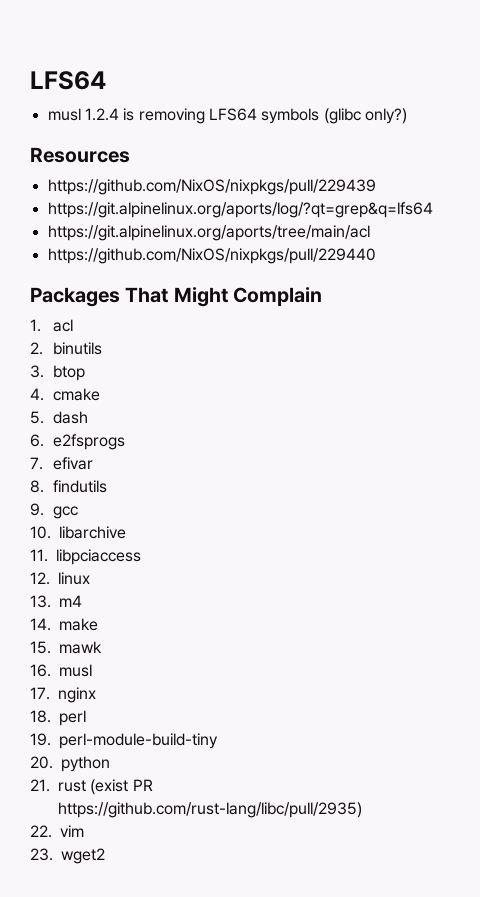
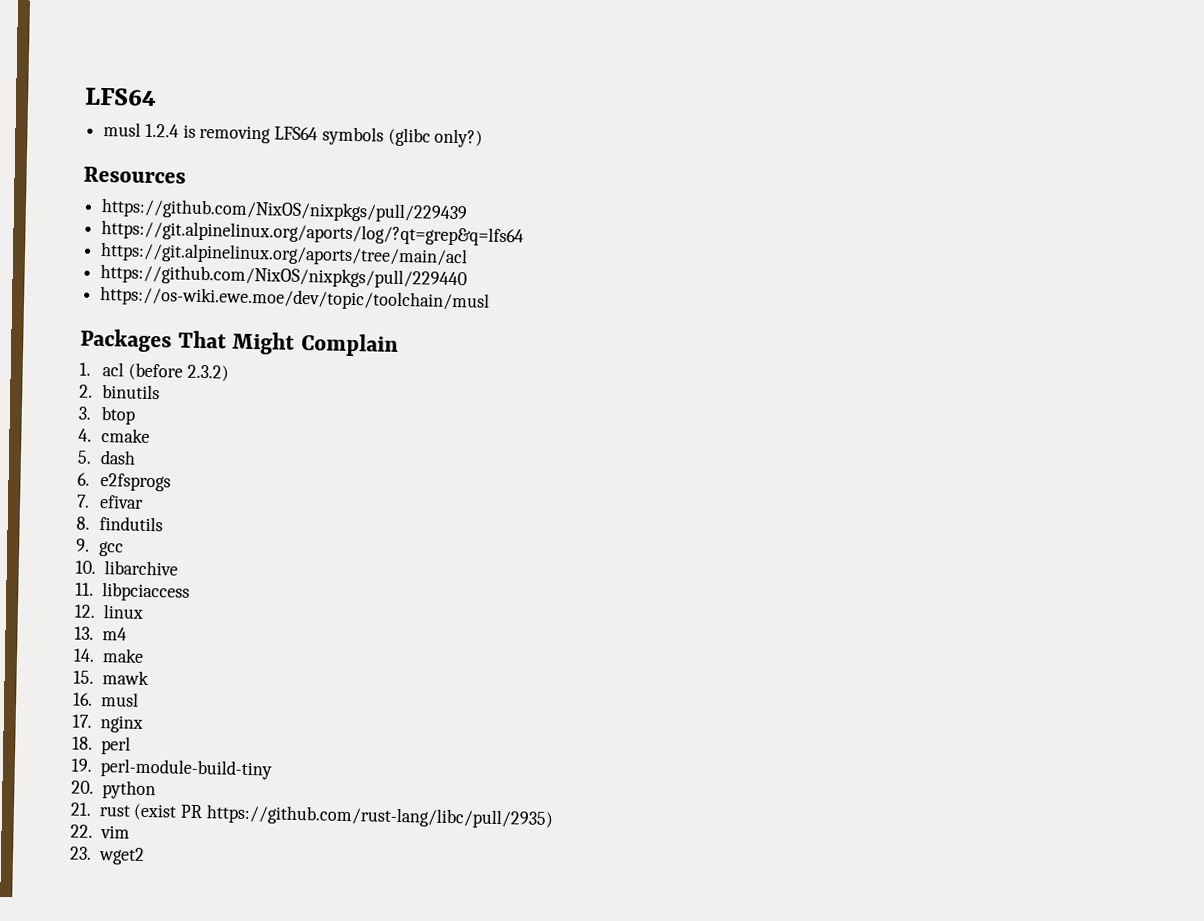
+ https://os-wiki.ewe.moe/dev/topic/toolchain/musl
- 1. acl
+ 1. acl (before 2.3.2)

